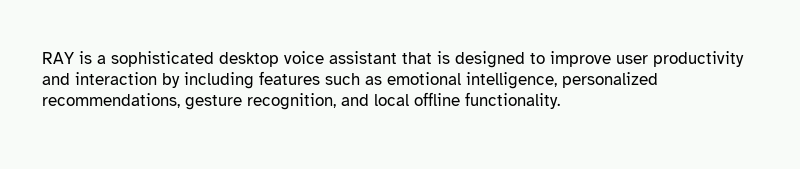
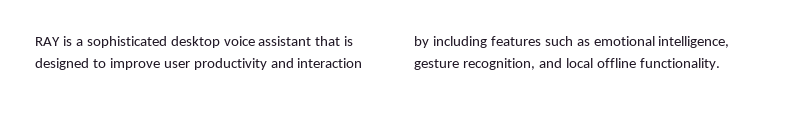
- RAY is a sophisticated desktop voice assistant that is designed to improve user productivity and interaction by including features such as emotional intelligence, personalized recommendations, gesture recognition, and local offline functionality.
+ RAY is a sophisticated desktop voice assistant that is designed to improve user productivity and interaction by including features such as emotional intelligence, gesture recognition, and local offline functionality.

